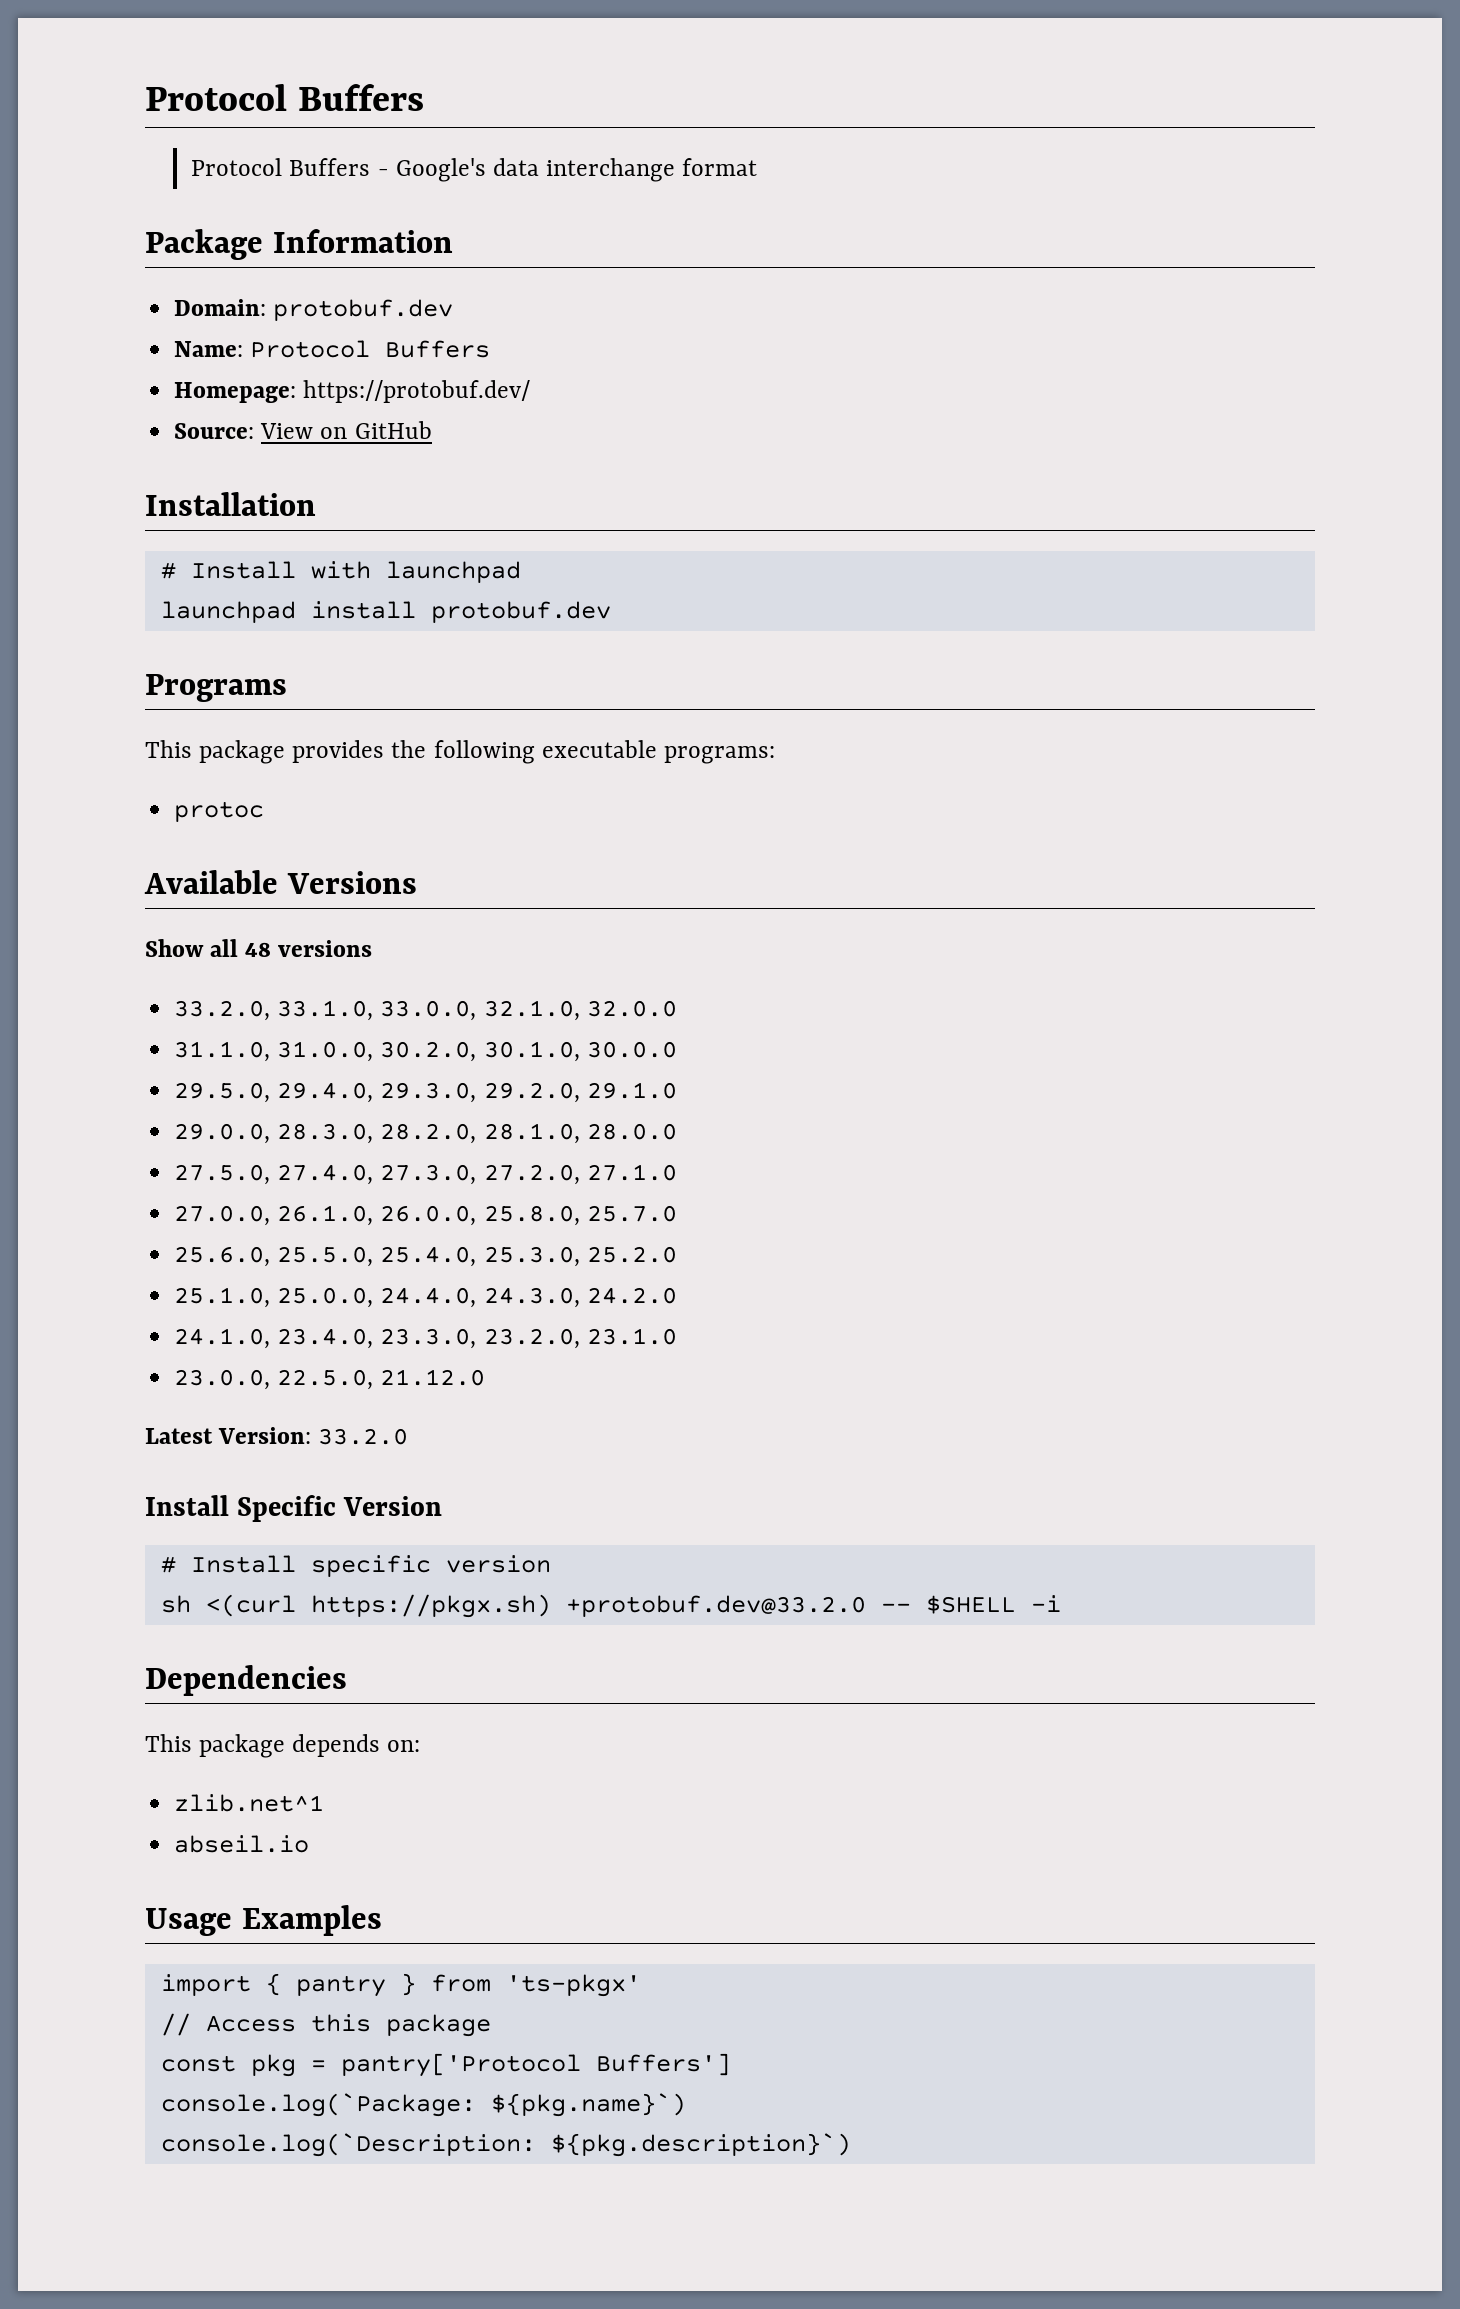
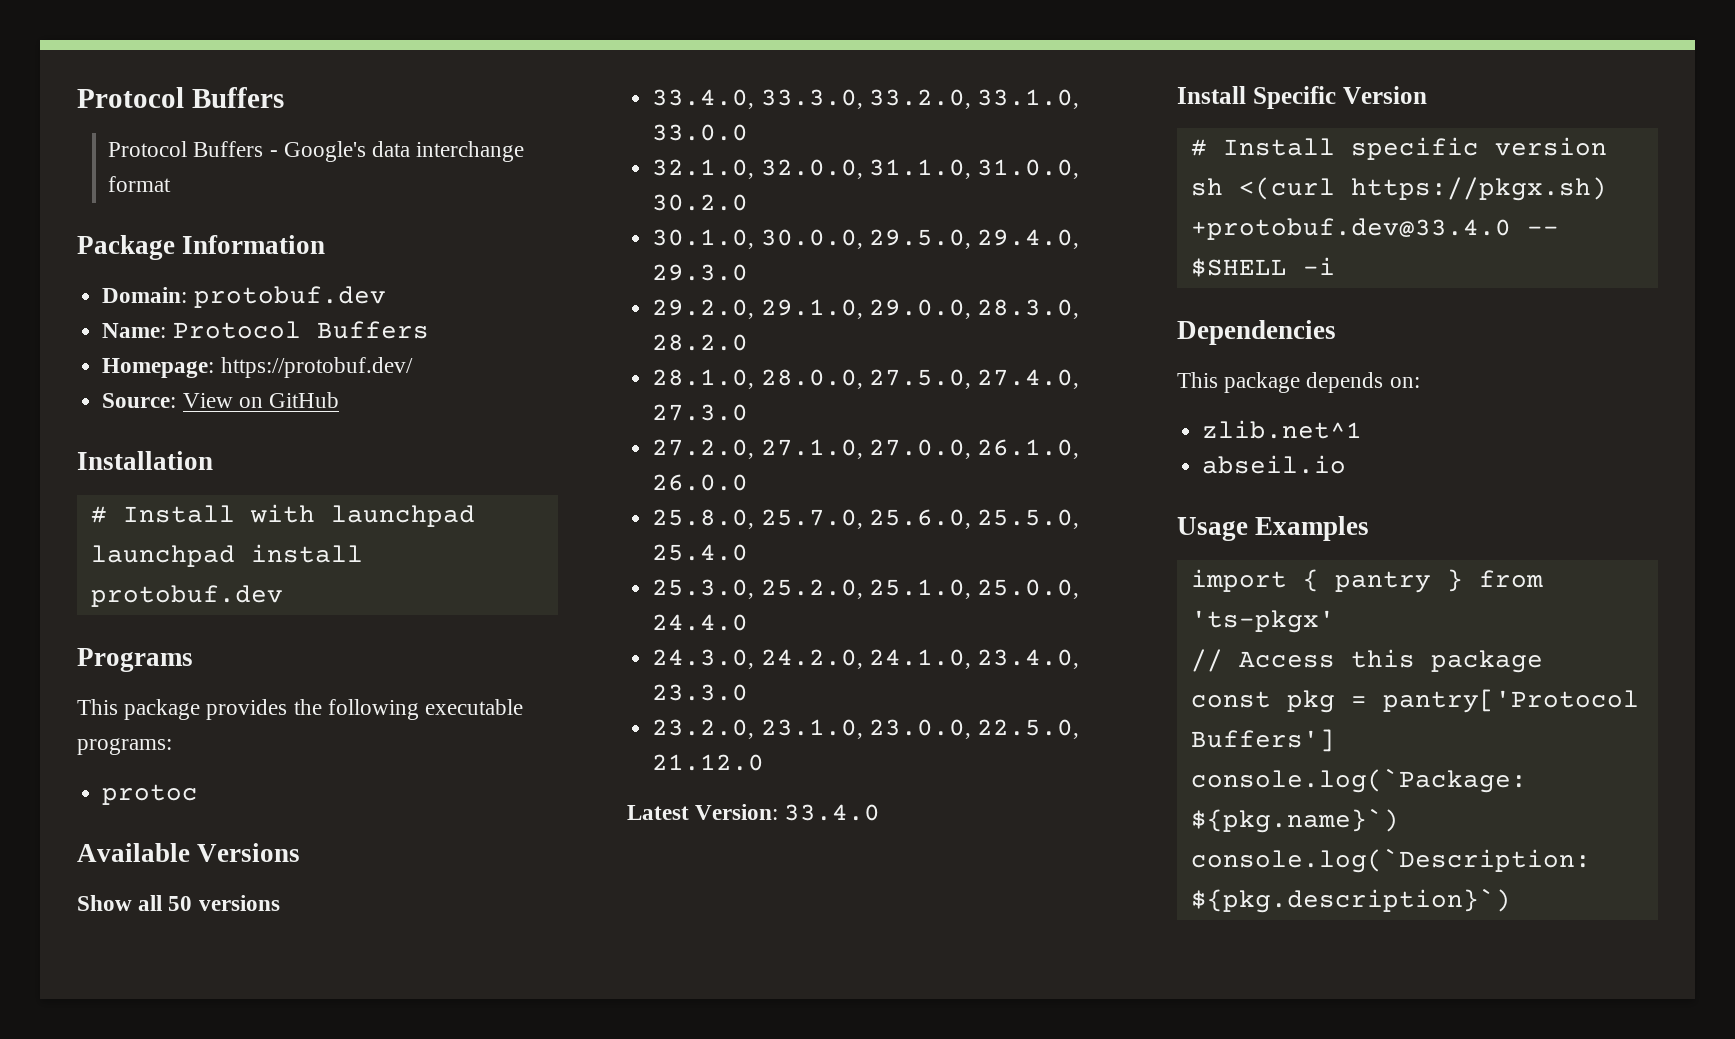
- Show all 48 versions
+ Show all 50 versions
- 33.2.0, 33.1.0, 33.0.0, 32.1.0, 32.0.0
- 31.1.0, 31.0.0, 30.2.0, 30.1.0, 30.0.0
- 29.5.0, 29.4.0, 29.3.0, 29.2.0, 29.1.0
- 29.0.0, 28.3.0, 28.2.0, 28.1.0, 28.0.0
- 27.5.0, 27.4.0, 27.3.0, 27.2.0, 27.1.0
- 27.0.0, 26.1.0, 26.0.0, 25.8.0, 25.7.0
- 25.6.0, 25.5.0, 25.4.0, 25.3.0, 25.2.0
- 25.1.0, 25.0.0, 24.4.0, 24.3.0, 24.2.0
- 24.1.0, 23.4.0, 23.3.0, 23.2.0, 23.1.0
- 23.0.0, 22.5.0, 21.12.0
+ 33.4.0, 33.3.0, 33.2.0, 33.1.0, 33.0.0
+ 32.1.0, 32.0.0, 31.1.0, 31.0.0, 30.2.0
+ 30.1.0, 30.0.0, 29.5.0, 29.4.0, 29.3.0
+ 29.2.0, 29.1.0, 29.0.0, 28.3.0, 28.2.0
+ 28.1.0, 28.0.0, 27.5.0, 27.4.0, 27.3.0
+ 27.2.0, 27.1.0, 27.0.0, 26.1.0, 26.0.0
+ 25.8.0, 25.7.0, 25.6.0, 25.5.0, 25.4.0
+ 25.3.0, 25.2.0, 25.1.0, 25.0.0, 24.4.0
+ 24.3.0, 24.2.0, 24.1.0, 23.4.0, 23.3.0
+ 23.2.0, 23.1.0, 23.0.0, 22.5.0, 21.12.0
- Latest Version: 33.2.0
+ Latest Version: 33.4.0
- sh <(curl https://pkgx.sh) +protobuf.dev@33.2.0 -- $SHELL -i
+ sh <(curl https://pkgx.sh) +protobuf.dev@33.4.0 -- $SHELL -i

